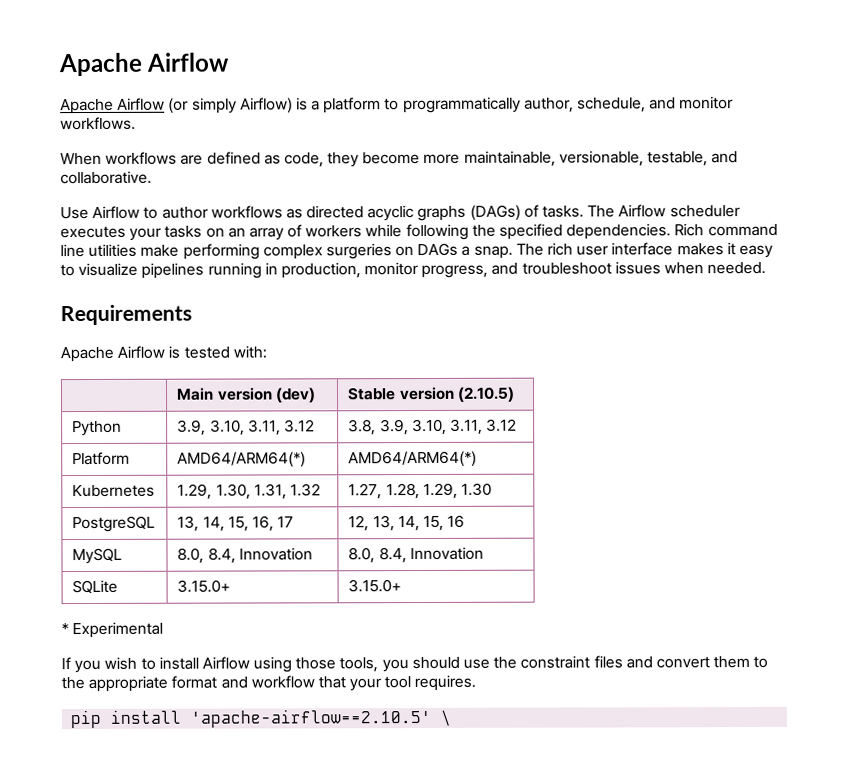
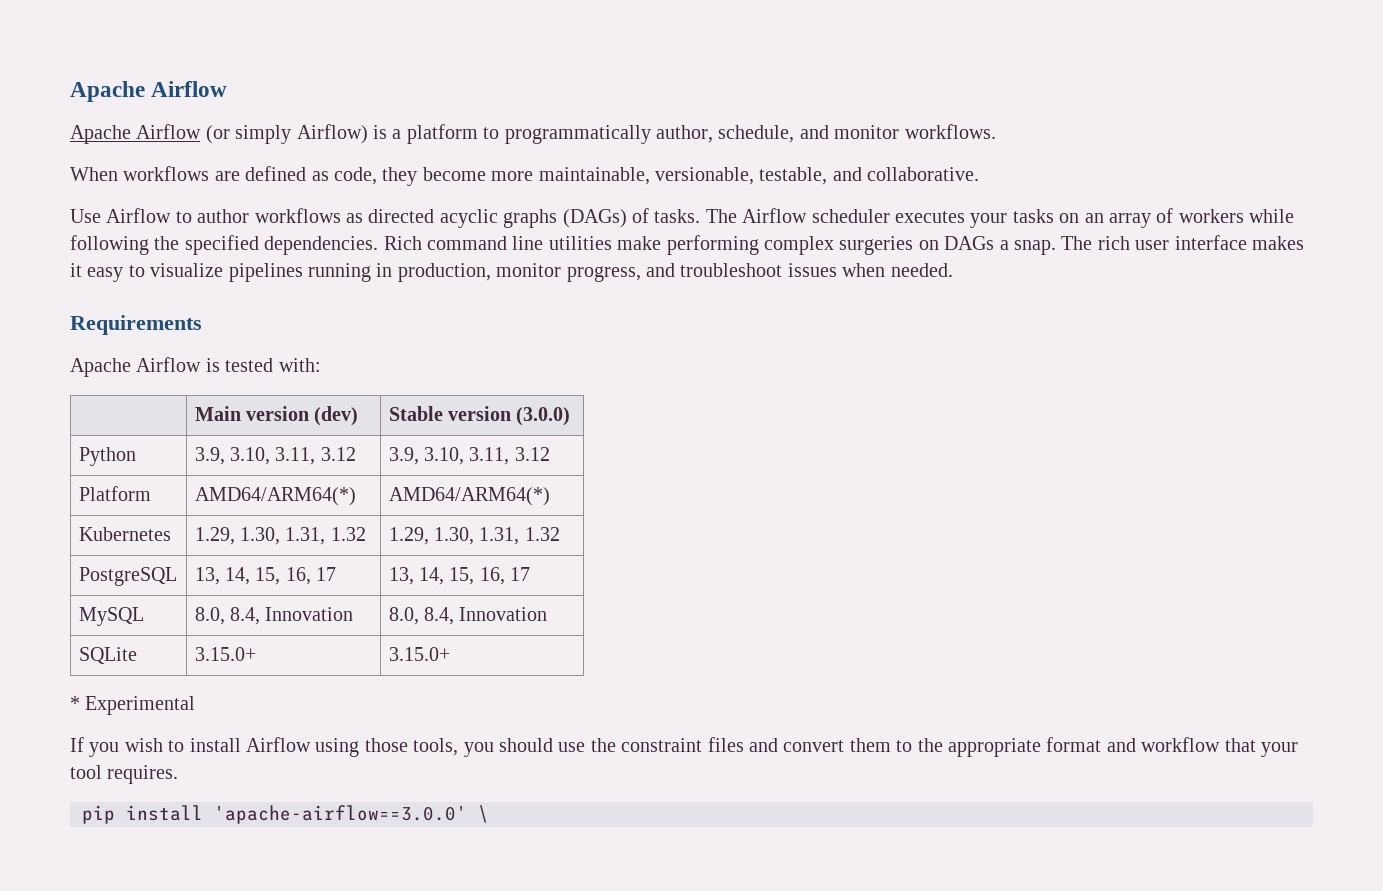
- | Main version (dev) | Stable version (2.10.5)
+ | Main version (dev) | Stable version (3.0.0)
- Python | 3.9, 3.10, 3.11, 3.12 | 3.8, 3.9, 3.10, 3.11, 3.12
+ Python | 3.9, 3.10, 3.11, 3.12 | 3.9, 3.10, 3.11, 3.12
- Kubernetes | 1.29, 1.30, 1.31, 1.32 | 1.27, 1.28, 1.29, 1.30
+ Kubernetes | 1.29, 1.30, 1.31, 1.32 | 1.29, 1.30, 1.31, 1.32
- PostgreSQL | 13, 14, 15, 16, 17 | 12, 13, 14, 15, 16
+ PostgreSQL | 13, 14, 15, 16, 17 | 13, 14, 15, 16, 17
- pip install 'apache-airflow==2.10.5' \
+ pip install 'apache-airflow==3.0.0' \

